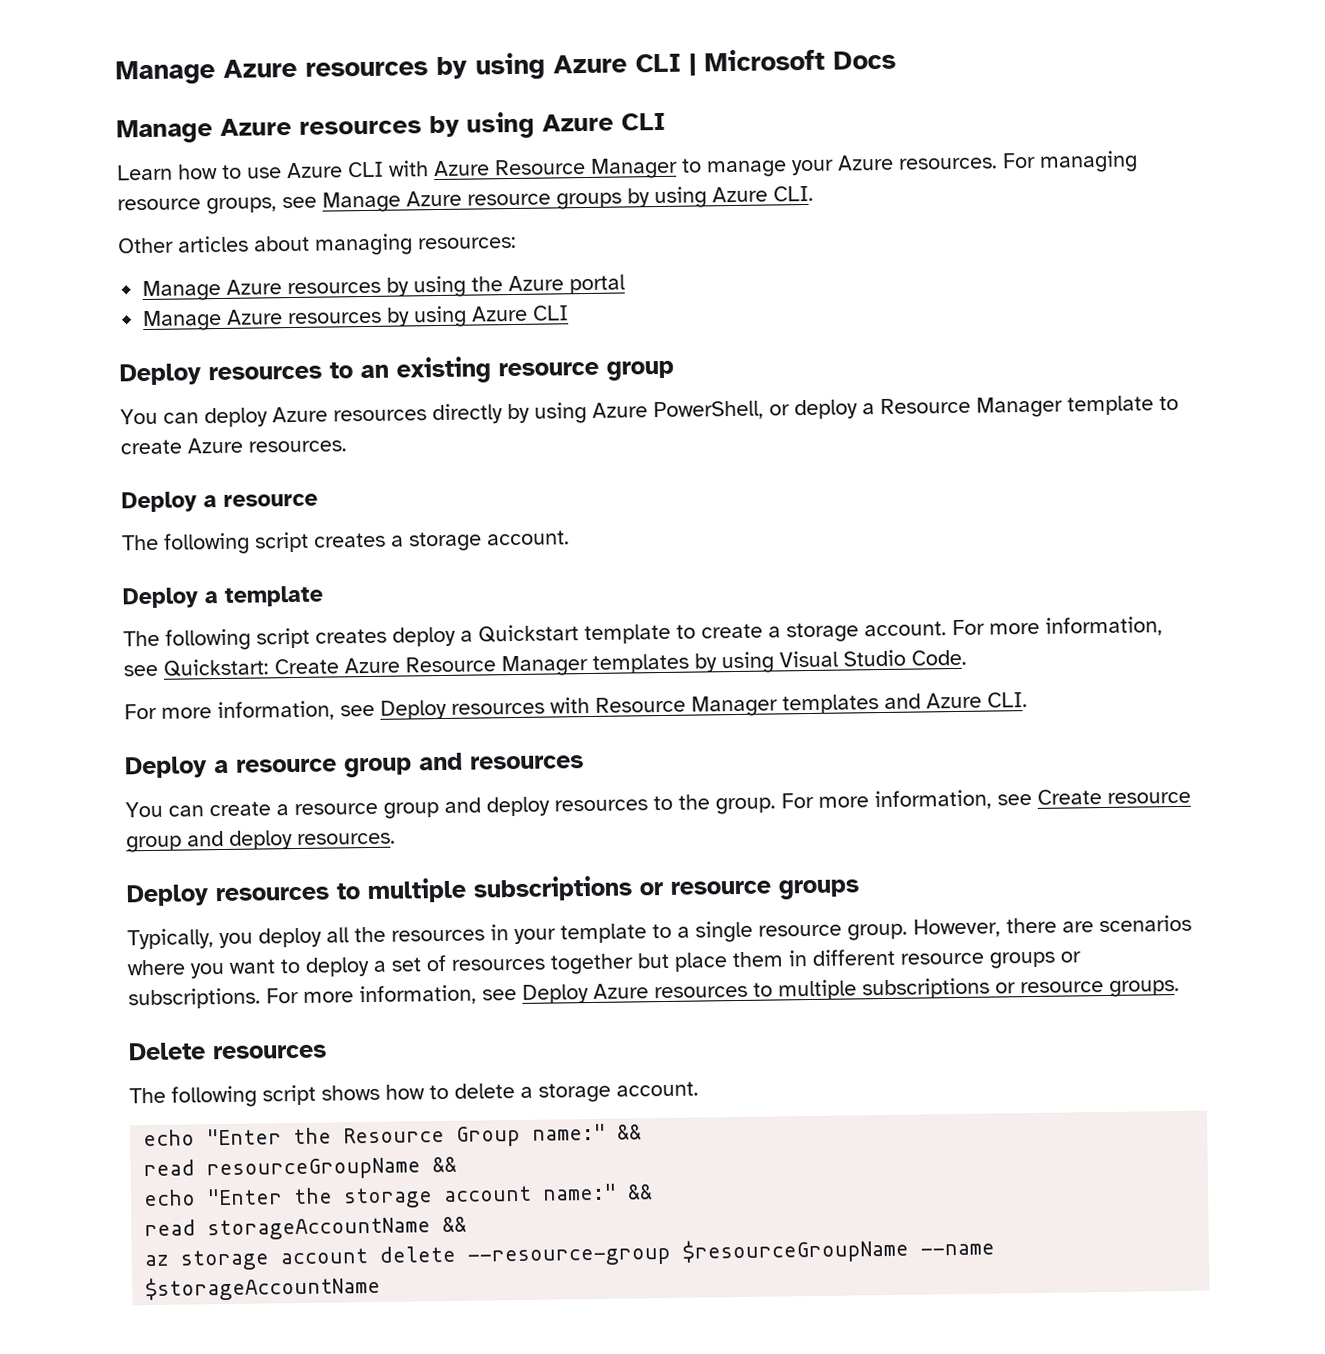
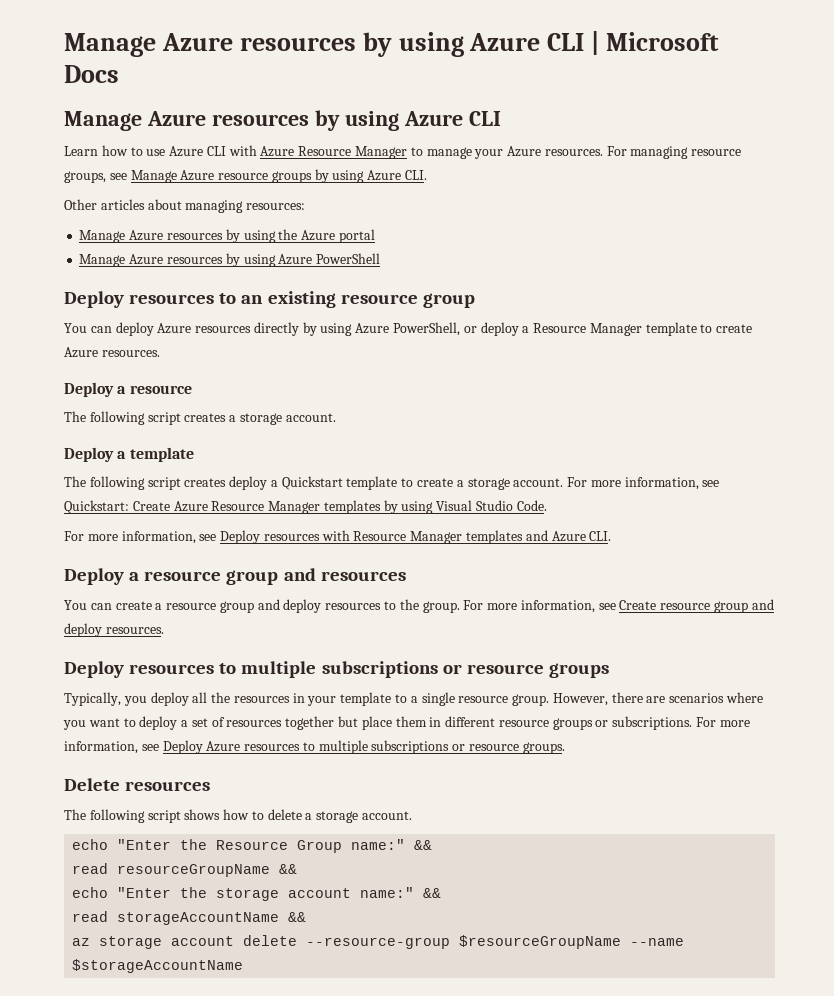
  Manage Azure resources by using the Azure portal
- Manage Azure resources by using Azure CLI
+ Manage Azure resources by using Azure PowerShell

